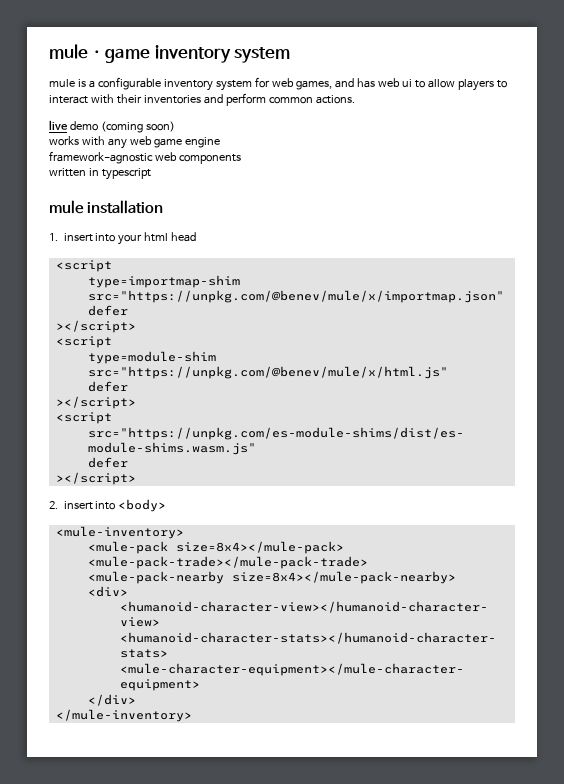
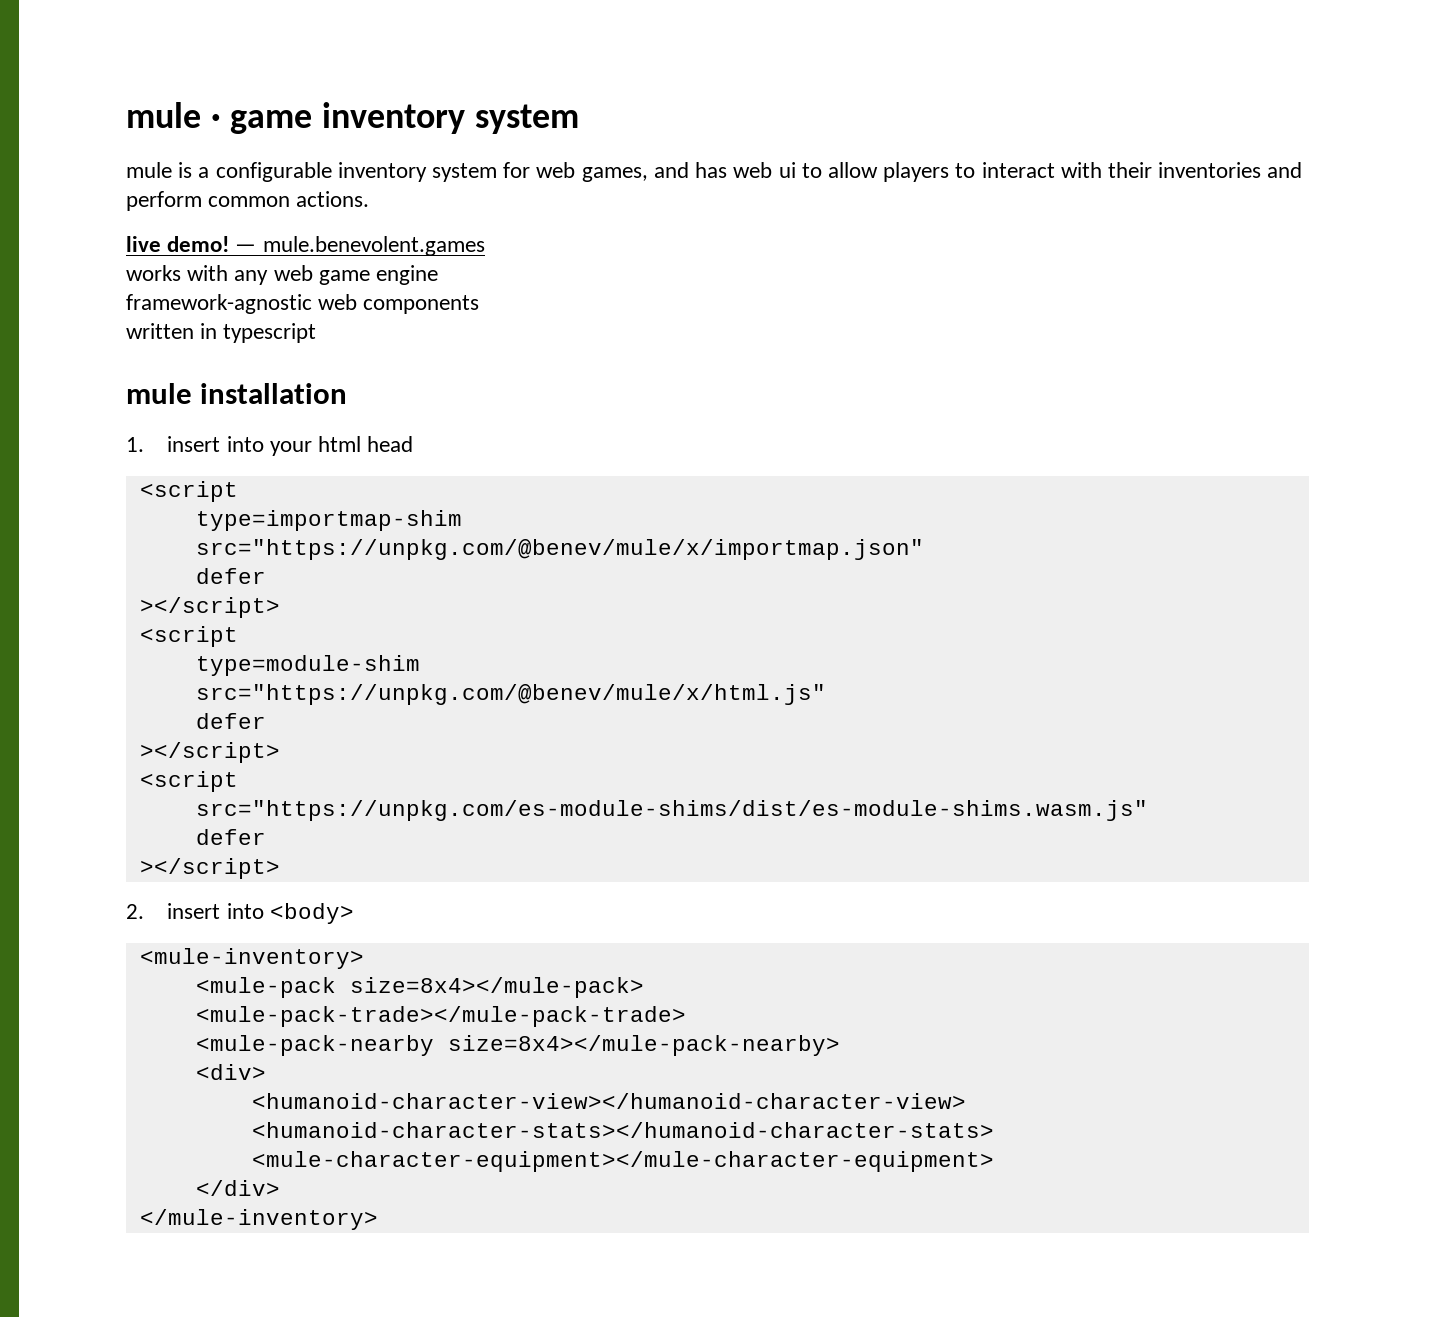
- live demo (coming soon)
+ live demo! — mule.benevolent.games

